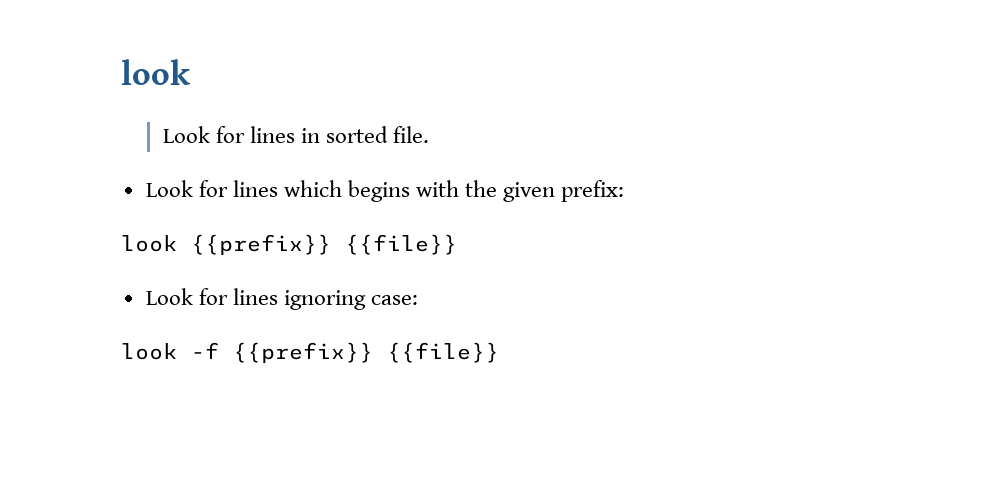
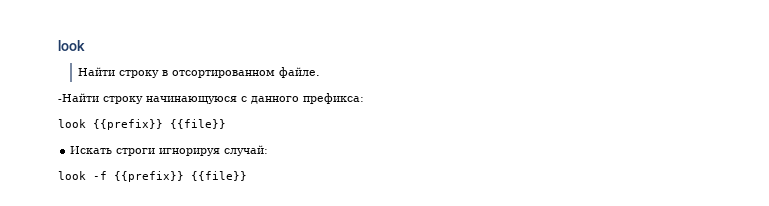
- Look for lines in sorted file.
- Look for lines which begins with the given prefix:
+ Найти строку в отсортированном файле.
+ -Найти строку начинающуюся с данного префикса:
  look {{prefix}} {{file}}
- Look for lines ignoring case:
+ Искать строги игнорируя случай:

